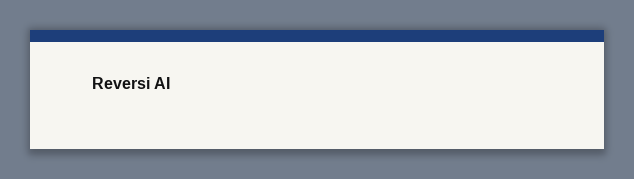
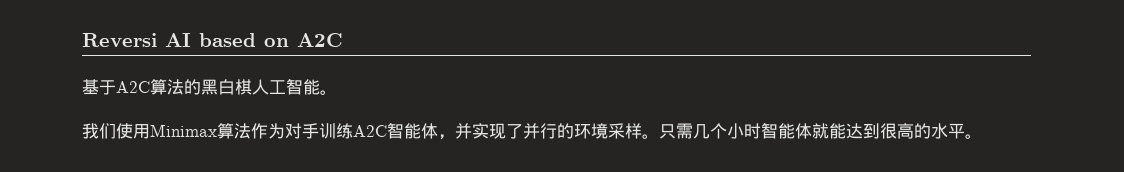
- Reversi AI
+ Reversi AI based on A2C
+ 基于A2C算法的黑白棋人工智能。
+ 我们使用Minimax算法作为对手训练A2C智能体，并实现了并行的环境采样。只需几个小时智能体就能达到很高的水平。

